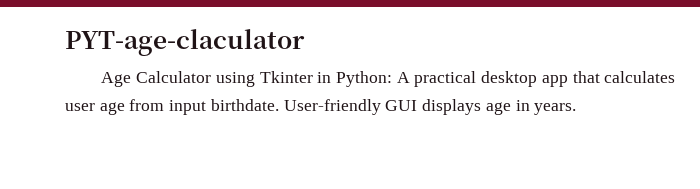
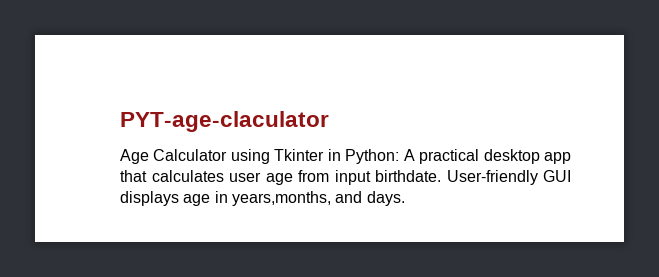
- User-friendly GUI displays age in years.
+ User-friendly GUI displays age in years,months, and days.

